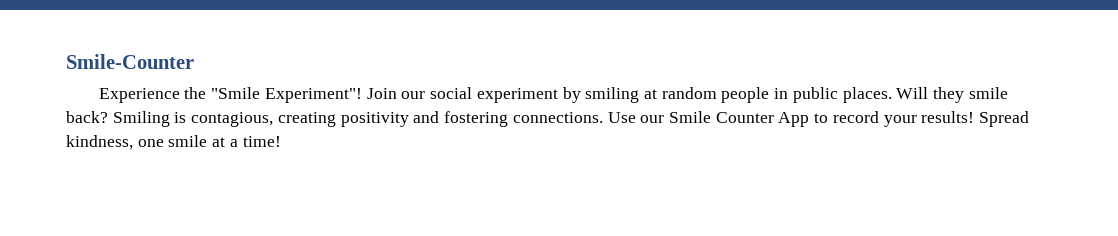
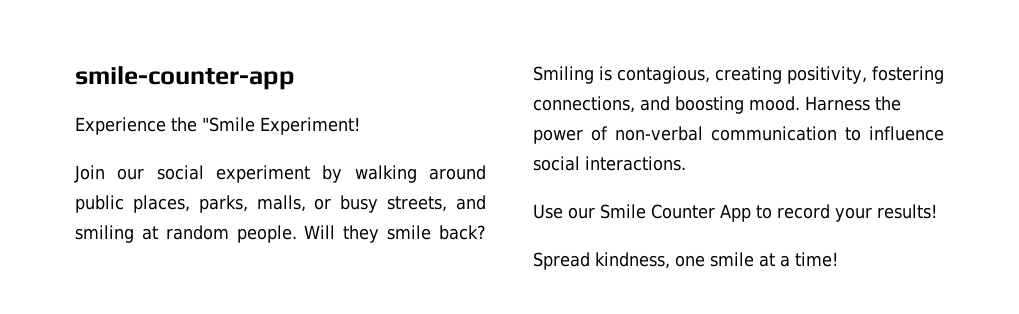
- Smile-Counter
+ smile-counter-app
- Experience the "Smile Experiment"! Join our social experiment by smiling at random people in public places.
+ Experience the "Smile Experiment!
+ Join our social experiment by walking around public places, parks, malls, or busy streets, and smiling at random people.
- Smiling is contagious, creating positivity and fostering connections. Use our Smile Counter App to record your results! Spread kindness, one smile at a time!
+ Smiling is contagious, creating positivity, fostering connections, and boosting mood. Harness the power of non-verbal communication to influence social interactions.
+ Use our Smile Counter App to record your results!
+ Spread kindness, one smile at a time!

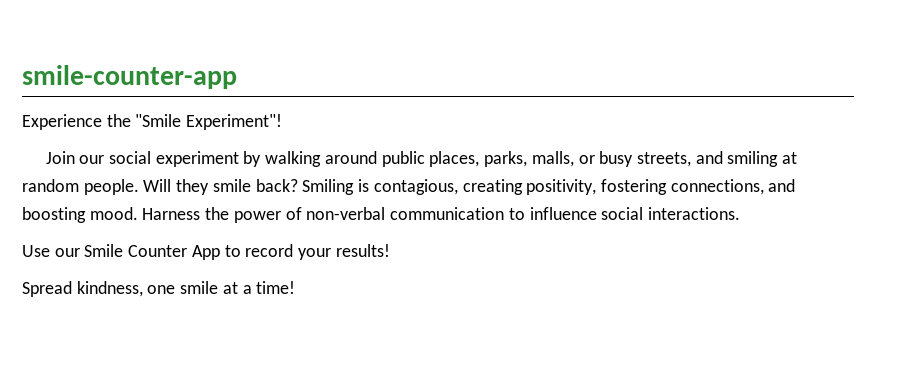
- Experience the "Smile Experiment!
+ Experience the "Smile Experiment"!

